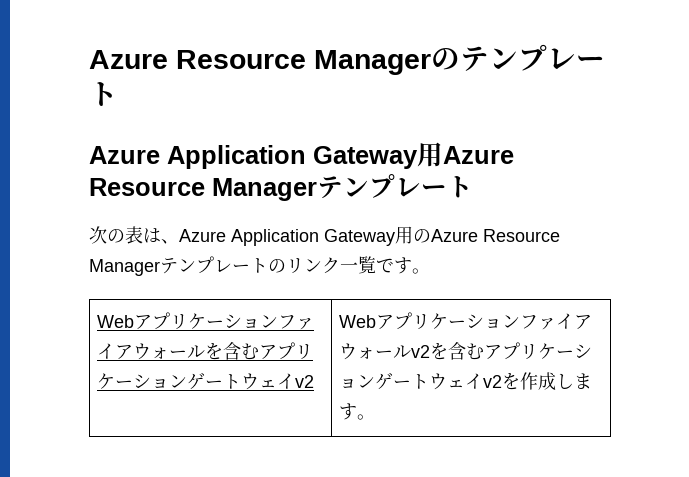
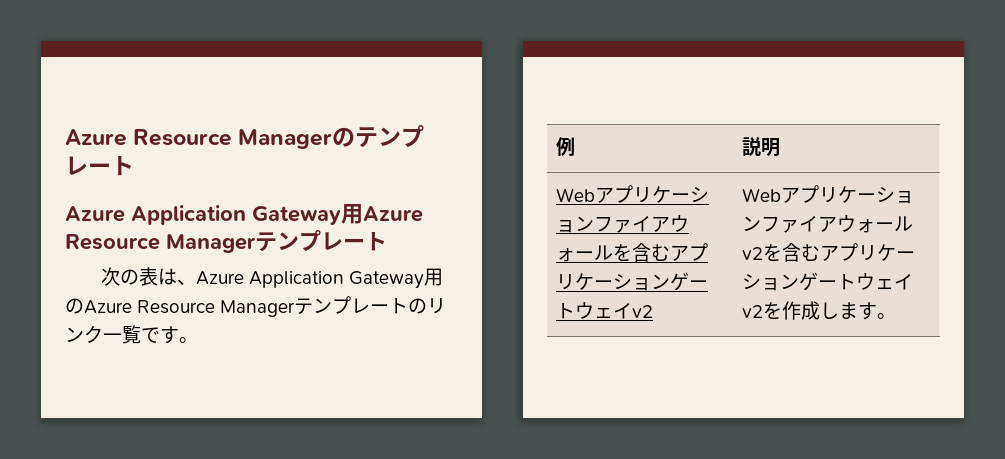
+ 例 | 説明

